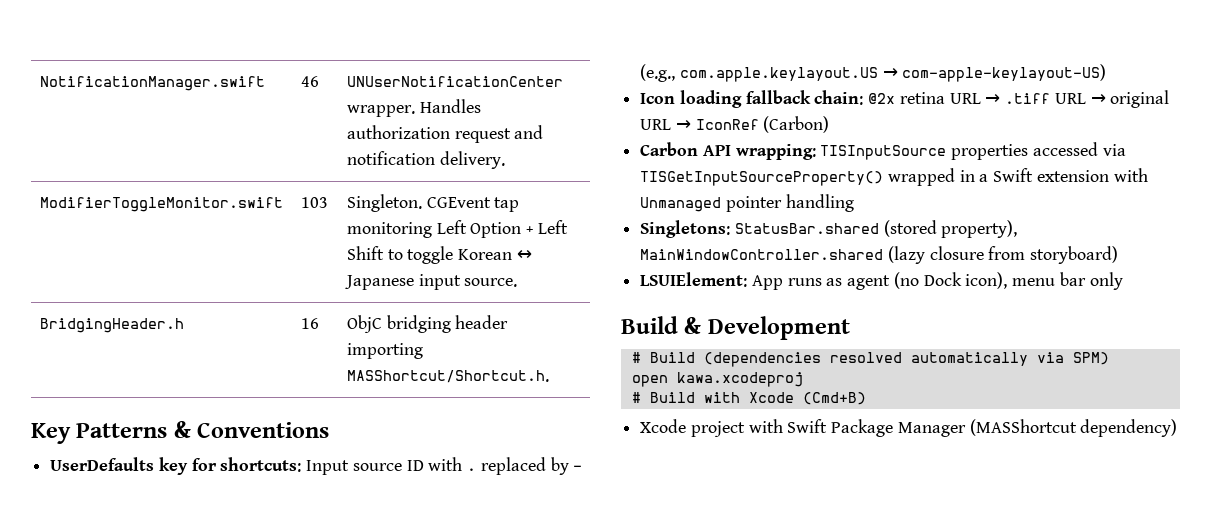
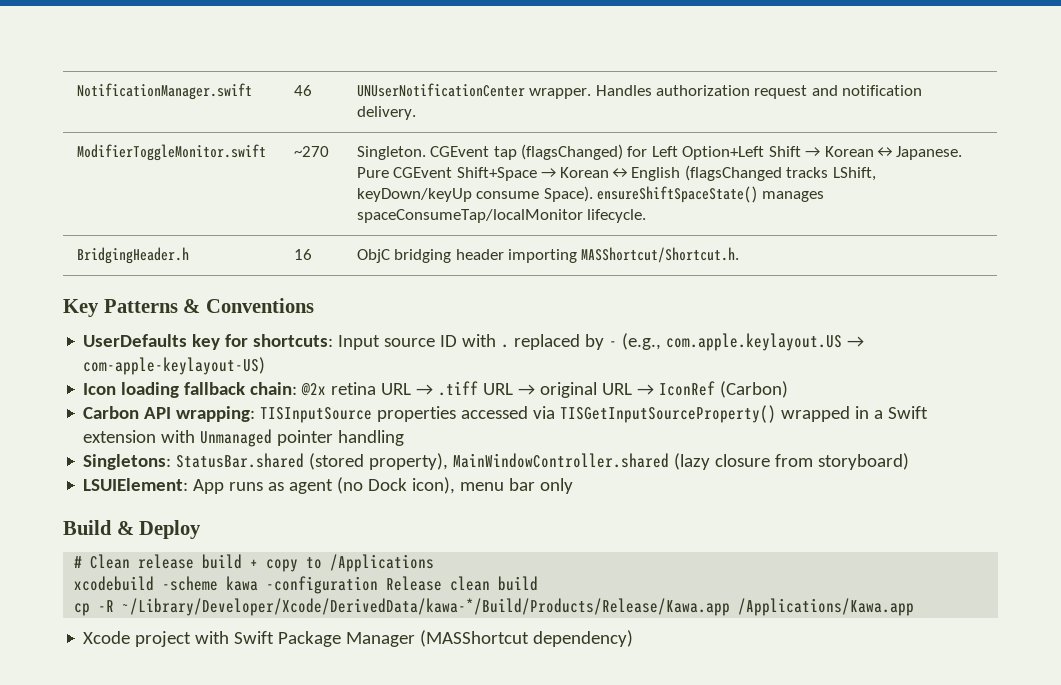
- ModifierToggleMonitor.swift | 103 | Singleton. CGEvent tap monitoring Left Option + Left Shift to toggle Korean ↔ Japanese input source.
+ ModifierToggleMonitor.swift | ~270 | Singleton. CGEvent tap (flagsChanged) for Left Option+Left Shift → Korean↔Japanese. Pure CGEvent Shift+Space → Korean↔English (flagsChanged tracks LShift, keyDown/keyUp consume Space). ensureShiftSpaceState() manages spaceConsumeTap/localMonitor lifecycle.
- Build & Development
- # Build (dependencies resolved automatically via SPM)
- open kawa.xcodeproj
- # Build with Xcode (Cmd+B)
+ Build & Deploy
+ # Clean release build + copy to /Applications
+ xcodebuild -scheme kawa -configuration Release clean build
+ cp -R ~/Library/Developer/Xcode/DerivedData/kawa-*/Build/Products/Release/Kawa.app /Applications/Kawa.app

